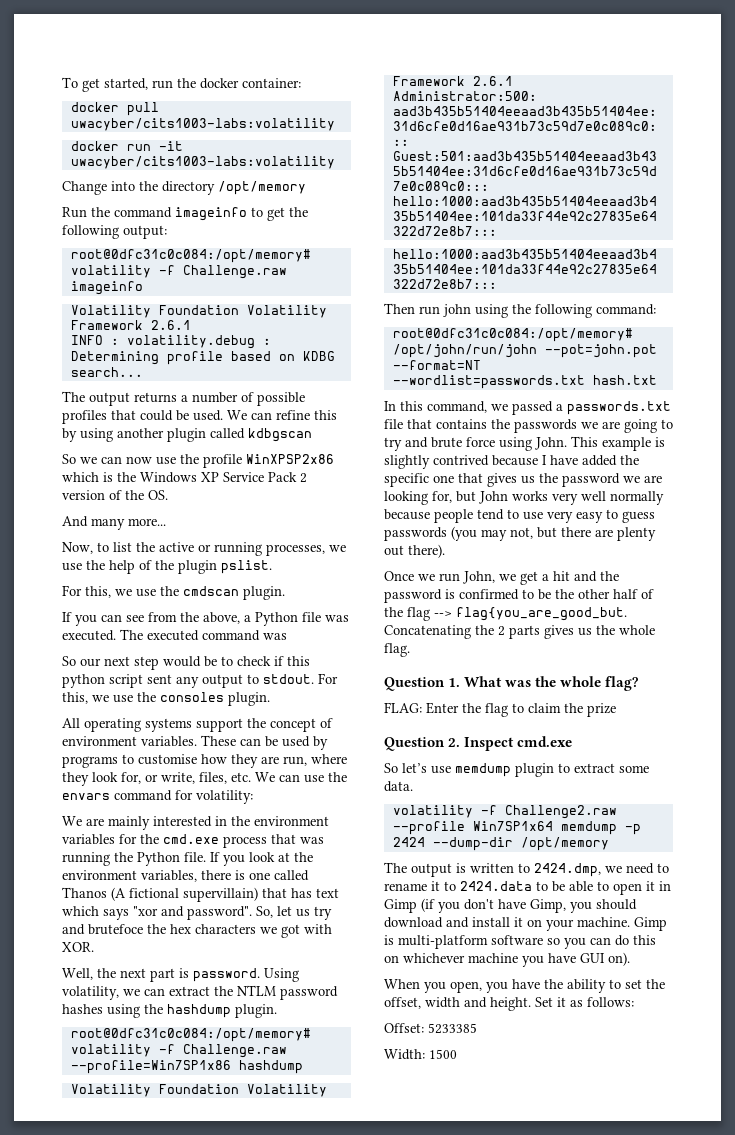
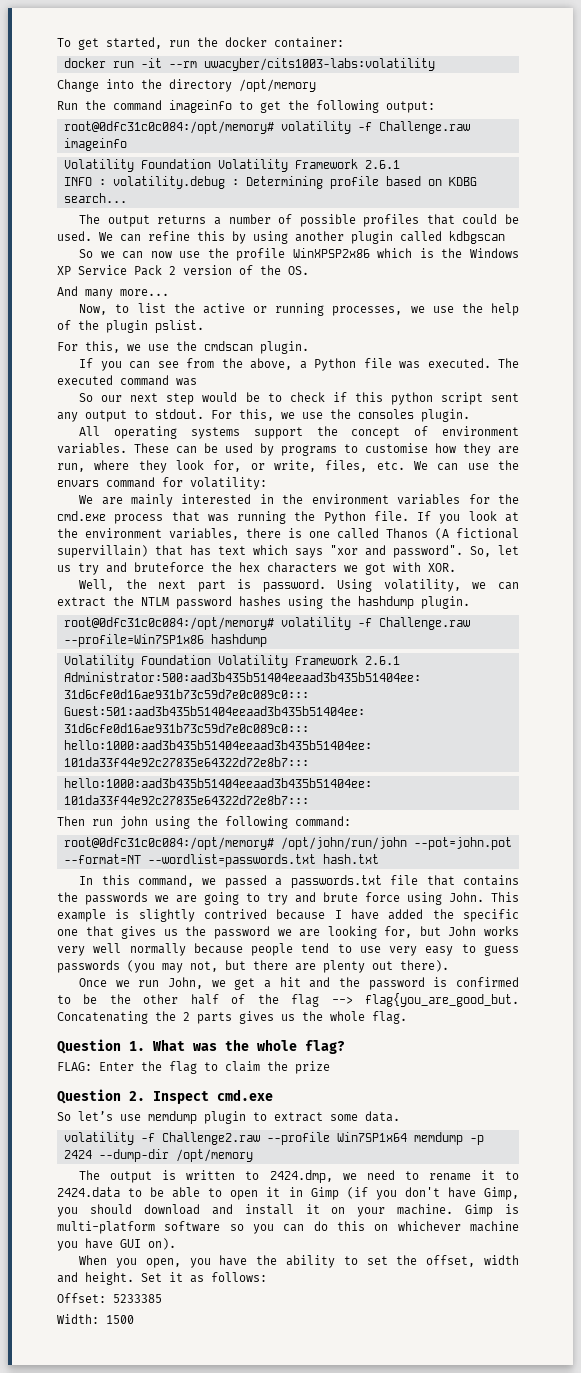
- docker pull uwacyber/cits1003-labs:volatility
- docker run -it uwacyber/cits1003-labs:volatility
+ docker run -it --rm uwacyber/cits1003-labs:volatility
- So, let us try and brutefoce the hex characters we got with XOR.
+ So, let us try and bruteforce the hex characters we got with XOR.

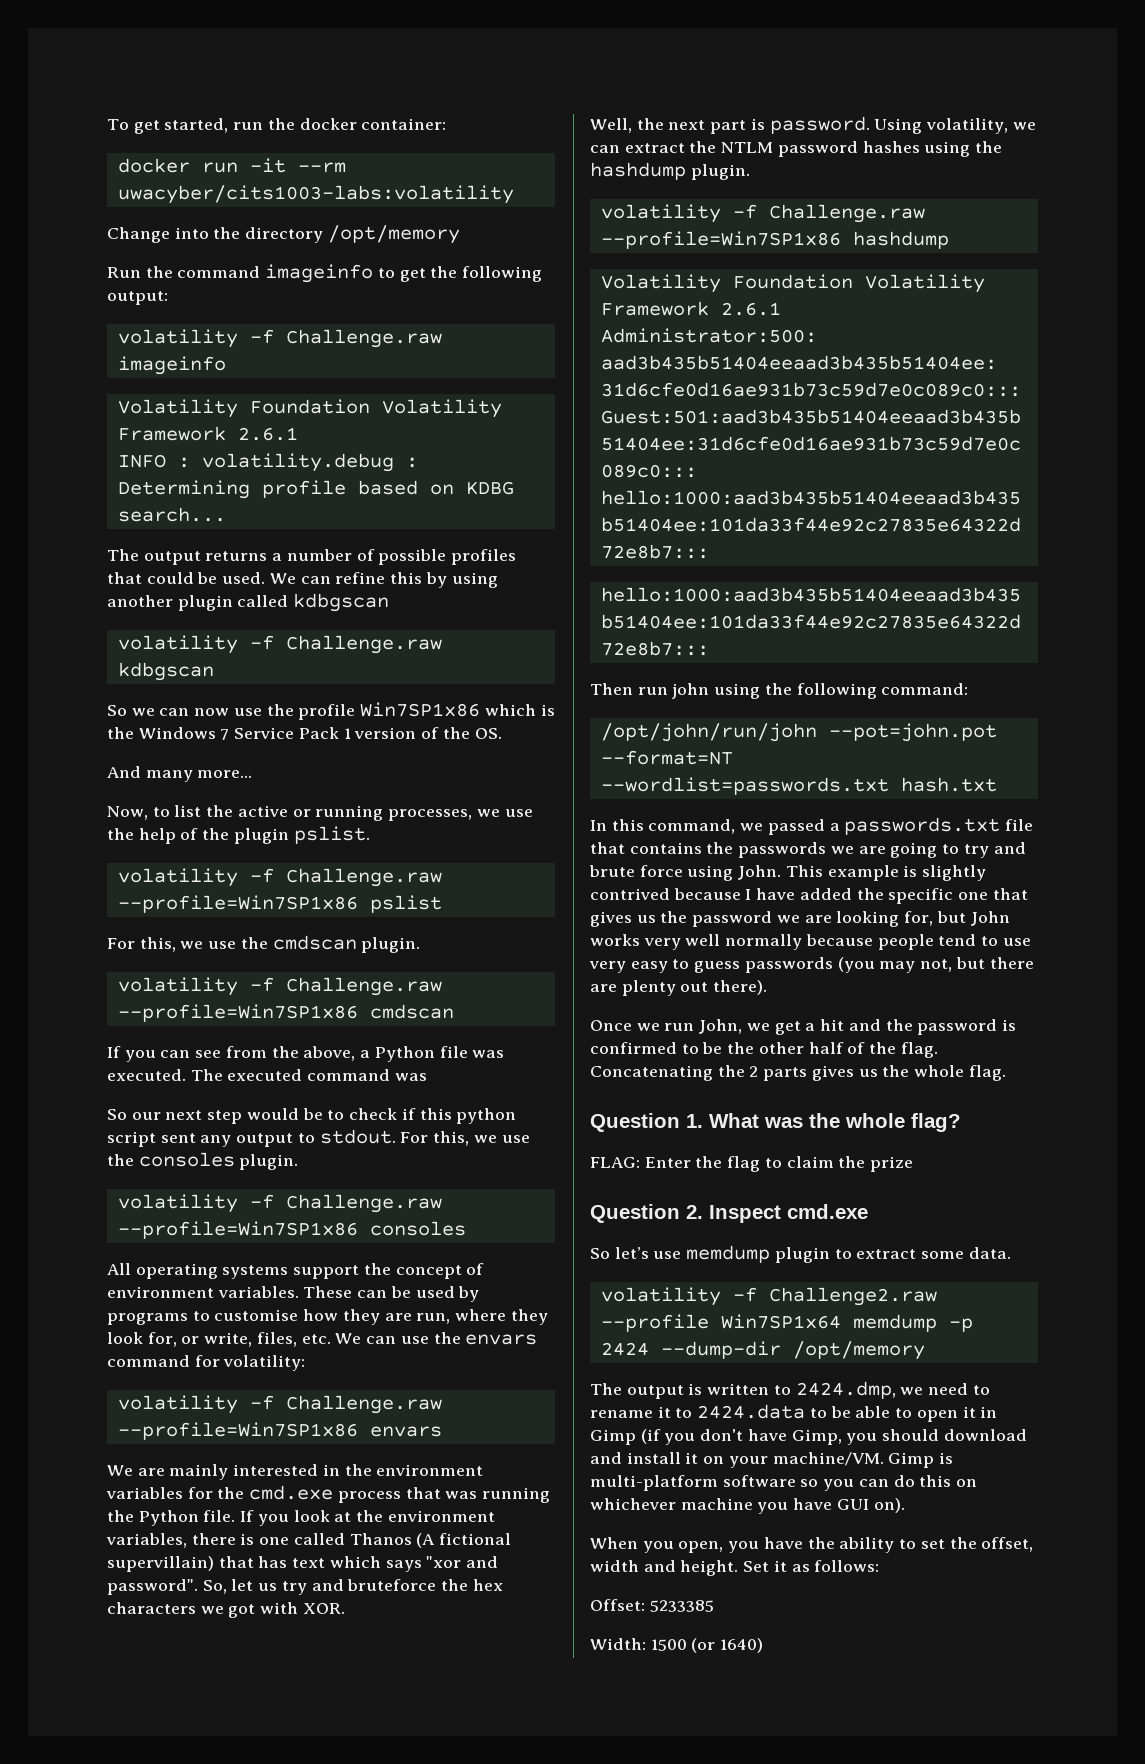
- root@0dfc31c0c084:/opt/memory# volatility -f Challenge.raw imageinfo
+ volatility -f Challenge.raw imageinfo
+ volatility -f Challenge.raw kdbgscan
- So we can now use the profile WinXPSP2x86 which is the Windows XP Service Pack 2 version of the OS.
+ So we can now use the profile Win7SP1x86 which is the Windows 7 Service Pack 1 version of the OS.
+ volatility -f Challenge.raw --profile=Win7SP1x86 pslist
+ volatility -f Challenge.raw --profile=Win7SP1x86 cmdscan
+ volatility -f Challenge.raw --profile=Win7SP1x86 consoles
+ volatility -f Challenge.raw --profile=Win7SP1x86 envars
- root@0dfc31c0c084:/opt/memory# volatility -f Challenge.raw --profile=Win7SP1x86 hashdump
+ volatility -f Challenge.raw --profile=Win7SP1x86 hashdump
- root@0dfc31c0c084:/opt/memory# /opt/john/run/john --pot=john.pot --format=NT --wordlist=passwords.txt hash.txt
+ /opt/john/run/john --pot=john.pot --format=NT --wordlist=passwords.txt hash.txt
- Once we run John, we get a hit and the password is confirmed to be the other half of the flag --> flag{you_are_good_but.
+ Once we run John, we get a hit and the password is confirmed to be the other half of the flag.
- The output is written to 2424.dmp, we need to rename it to 2424.data to be able to open it in Gimp (if you don't have Gimp, you should download and install it on your machine.
+ The output is written to 2424.dmp, we need to rename it to 2424.data to be able to open it in Gimp (if you don't have Gimp, you should download and install it on your machine/VM.
- Width: 1500
+ Width: 1500 (or 1640)

